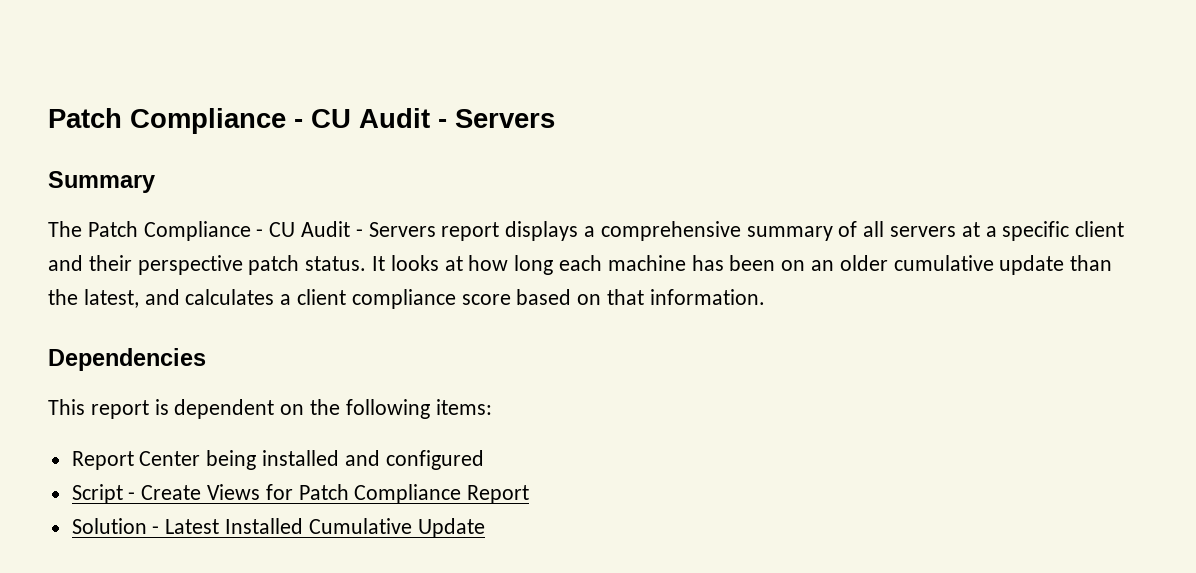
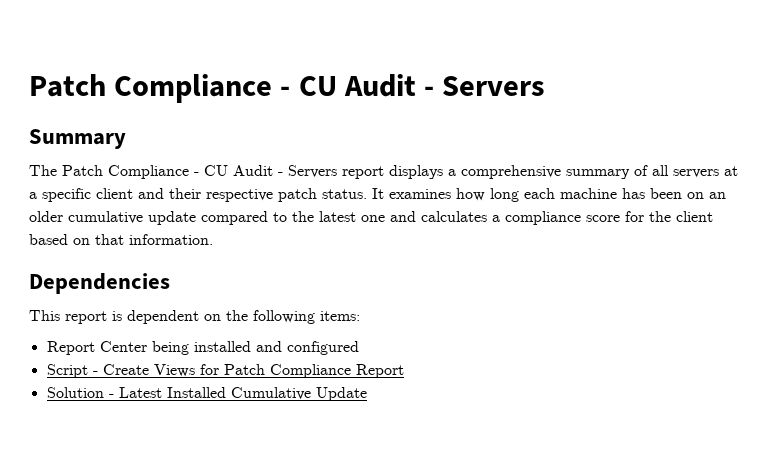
- The Patch Compliance - CU Audit - Servers report displays a comprehensive summary of all servers at a specific client and their perspective patch status.
+ The Patch Compliance - CU Audit - Servers report displays a comprehensive summary of all servers at a specific client and their respective patch status.
- It looks at how long each machine has been on an older cumulative update than the latest, and calculates a client compliance score based on that information.
+ It examines how long each machine has been on an older cumulative update compared to the latest one and calculates a compliance score for the client based on that information.

